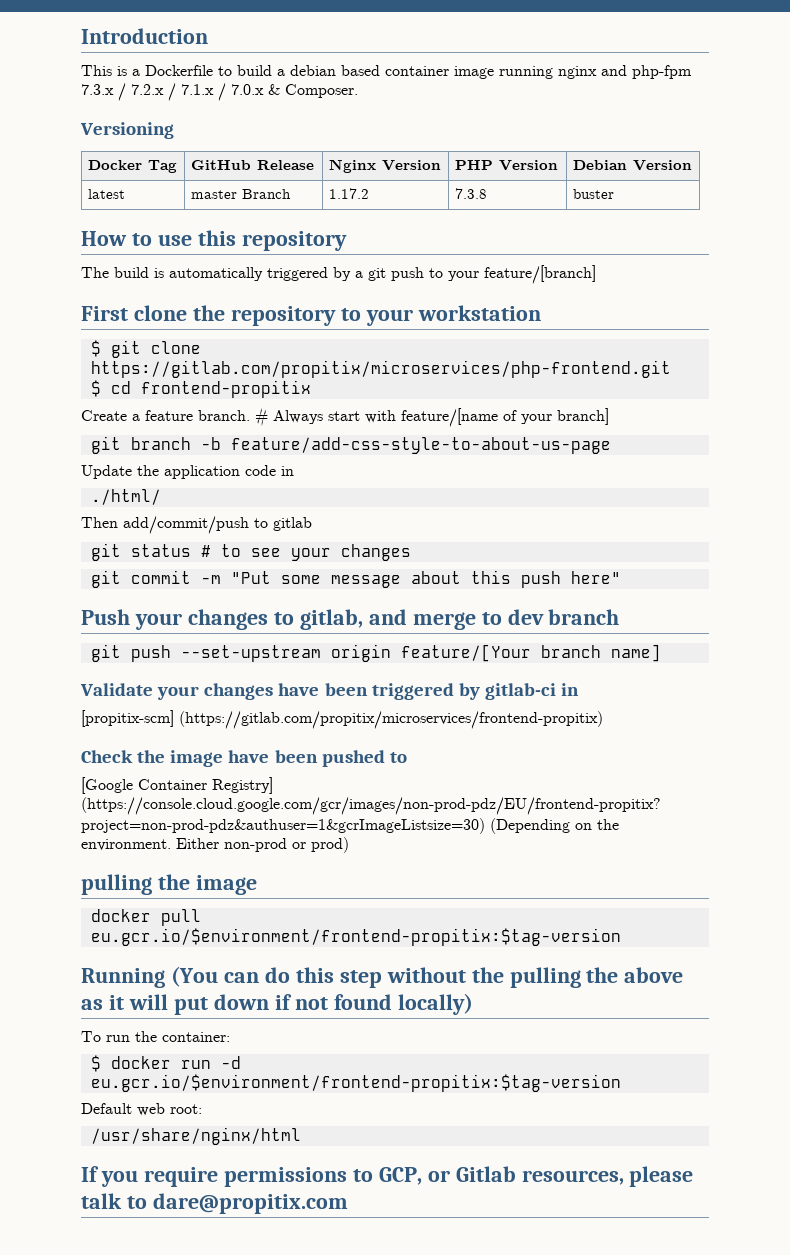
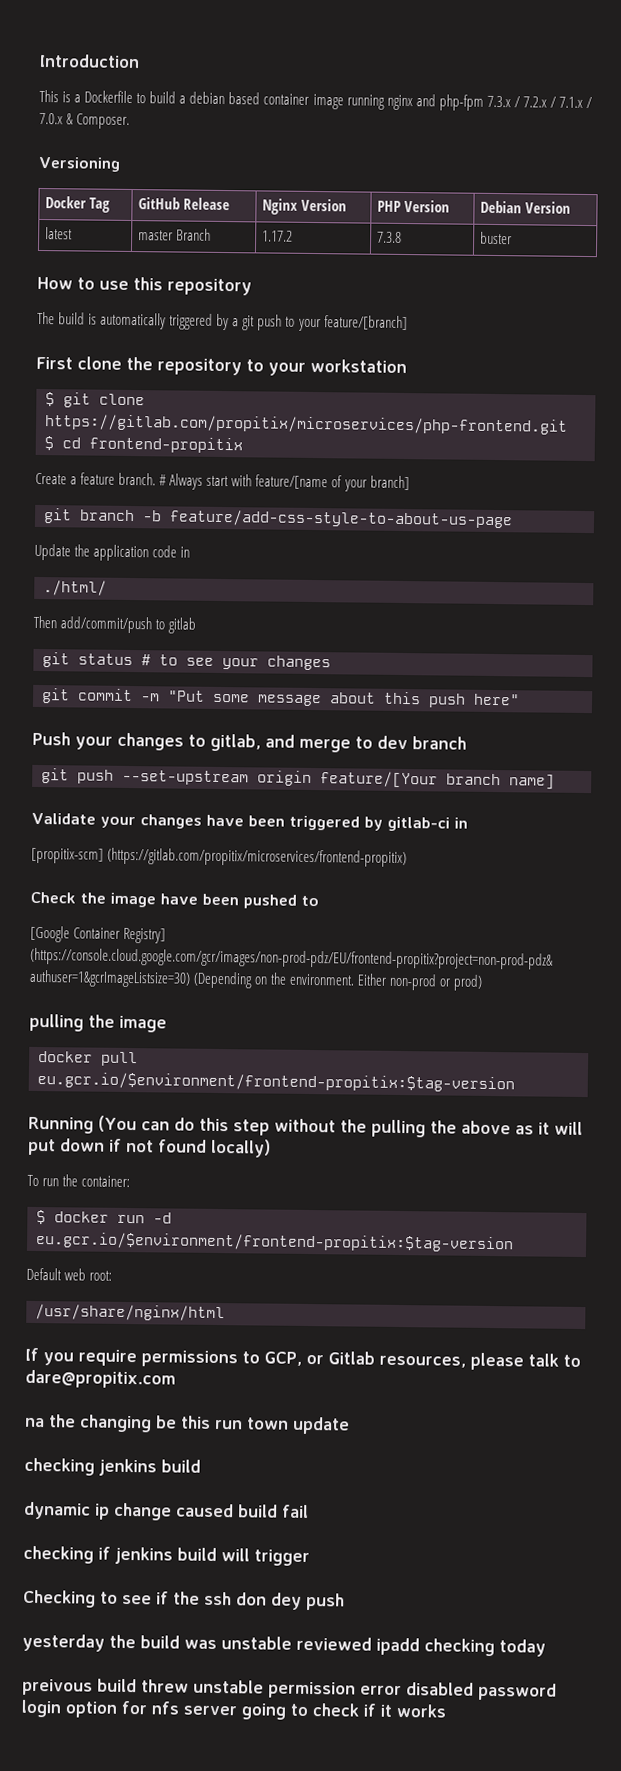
+ na the changing be this run town update
+ checking jenkins build
+ dynamic ip change caused build fail
+ checking if jenkins build will trigger
+ Checking to see if the ssh don dey push
+ yesterday the build was unstable reviewed ipadd checking today
+ preivous build threw unstable permission error disabled password login option for nfs server going to check if it works

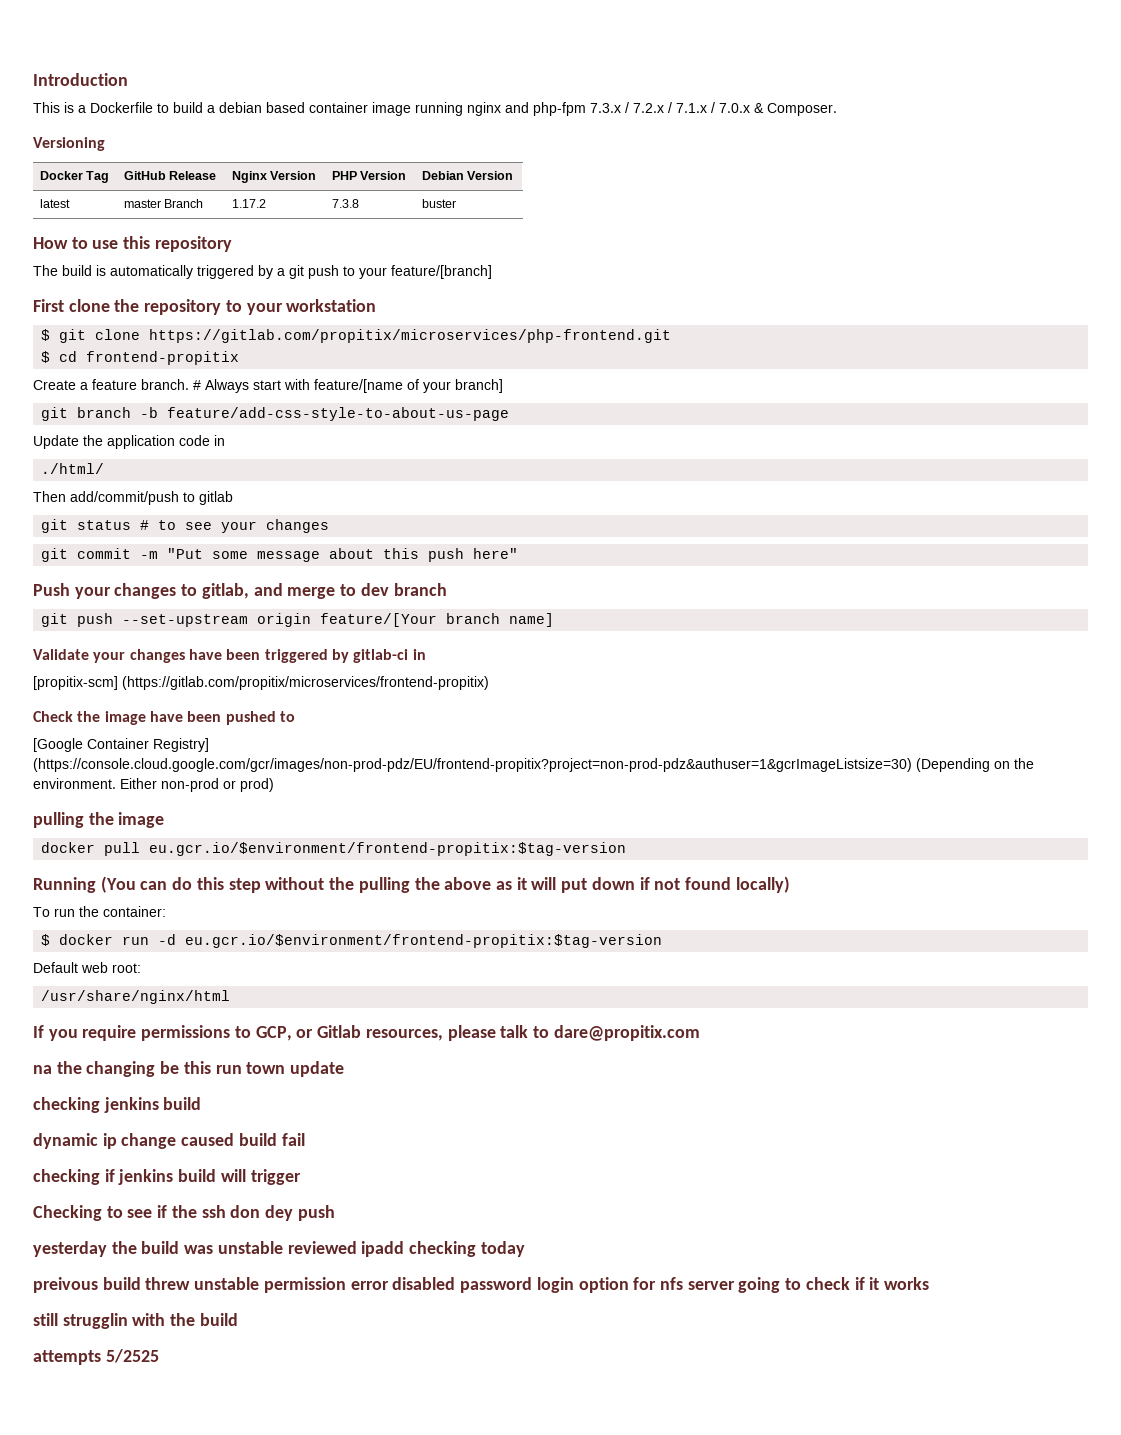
+ still strugglin with the build
+ attempts 5/2525

